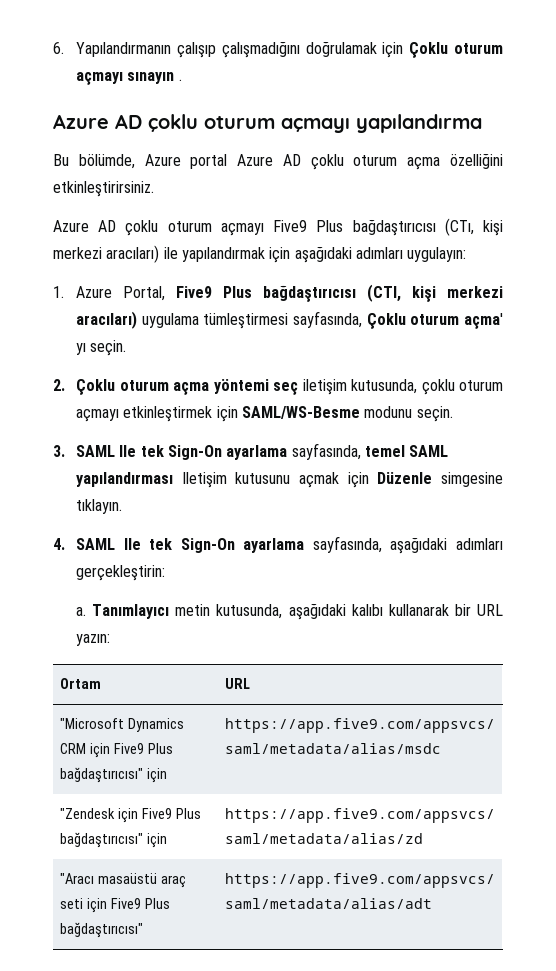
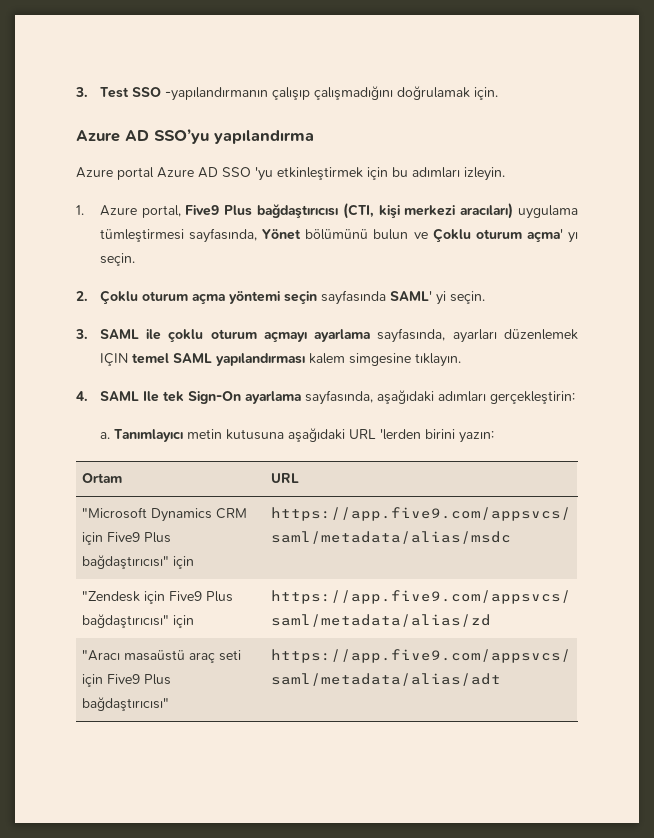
- 6. Yapılandırmanın çalışıp çalışmadığını doğrulamak için Çoklu oturum açmayı sınayın .
- Azure AD çoklu oturum açmayı yapılandırma
+ 3. Test SSO -yapılandırmanın çalışıp çalışmadığını doğrulamak için.
+ Azure AD SSO’yu yapılandırma
- Bu bölümde, Azure portal Azure AD çoklu oturum açma özelliğini etkinleştirirsiniz.
- Azure AD çoklu oturum açmayı Five9 Plus bağdaştırıcısı (CTı, kişi merkezi aracıları) ile yapılandırmak için aşağıdaki adımları uygulayın:
+ Azure portal Azure AD SSO 'yu etkinleştirmek için bu adımları izleyin.
- 1. Azure Portal, Five9 Plus bağdaştırıcısı (CTI, kişi merkezi aracıları) uygulama tümleştirmesi sayfasında, Çoklu oturum açma' yı seçin.
+ 1. Azure portal, Five9 Plus bağdaştırıcısı (CTI, kişi merkezi aracıları) uygulama tümleştirmesi sayfasında, Yönet bölümünü bulun ve Çoklu oturum açma' yı seçin.
- 2. Çoklu oturum açma yöntemi seç iletişim kutusunda, çoklu oturum açmayı etkinleştirmek için SAML/WS-Besme modunu seçin.
- 3. SAML Ile tek Sign-On ayarlama sayfasında, temel SAML yapılandırması Iletişim kutusunu açmak için Düzenle simgesine tıklayın.
+ 2. Çoklu oturum açma yöntemi seçin sayfasında SAML' yi seçin.
+ 3. SAML ile çoklu oturum açmayı ayarlama sayfasında, ayarları düzenlemek IÇIN temel SAML yapılandırması kalem simgesine tıklayın.
- Tanımlayıcı metin kutusunda, aşağıdaki kalıbı kullanarak bir URL yazın:
+ Tanımlayıcı metin kutusuna aşağıdaki URL 'lerden birini yazın:

